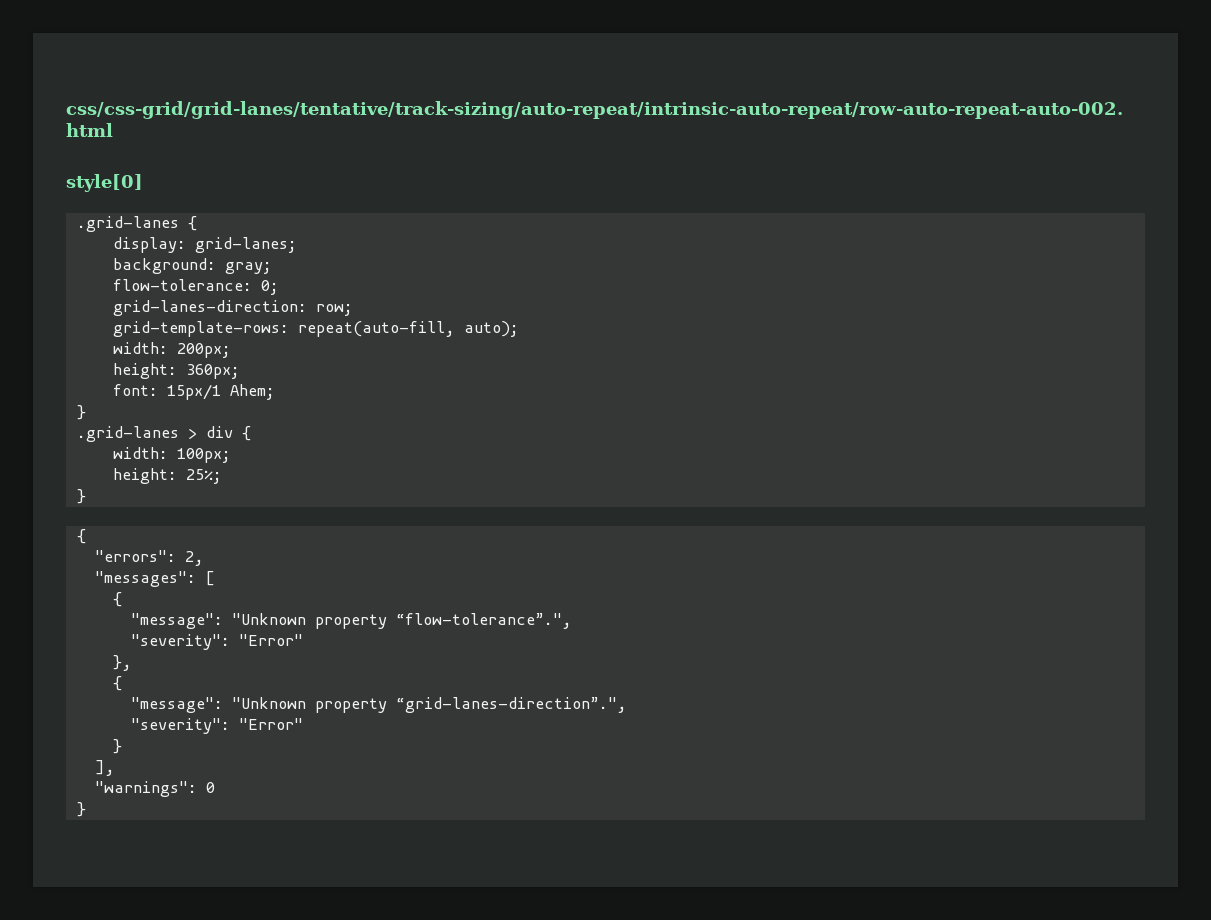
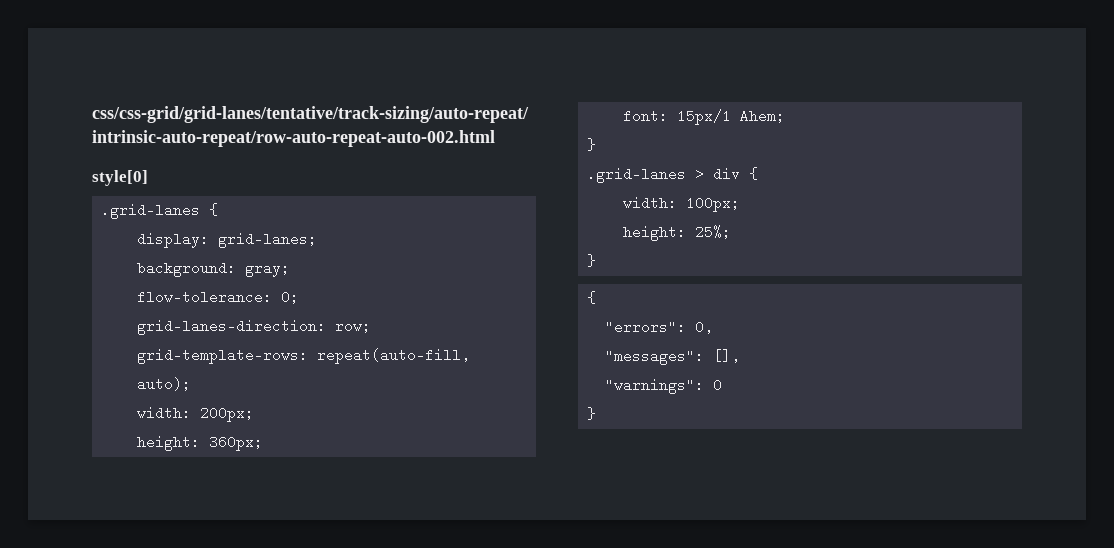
- "errors": 2,
+ "errors": 0,
- "messages": [
- {
- "message": "Unknown property “flow-tolerance”.",
- "severity": "Error"
- },
- {
- "message": "Unknown property “grid-lanes-direction”.",
- "severity": "Error"
- }
- ],
+ "messages": [],

